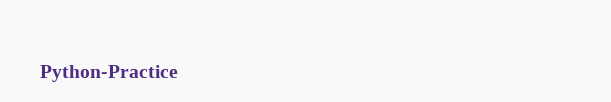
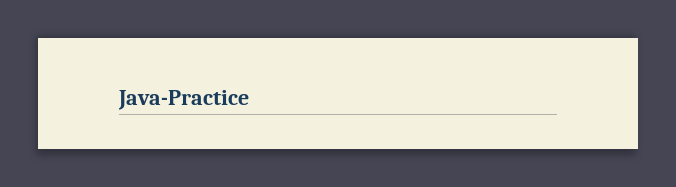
- Python-Practice
+ Java-Practice

